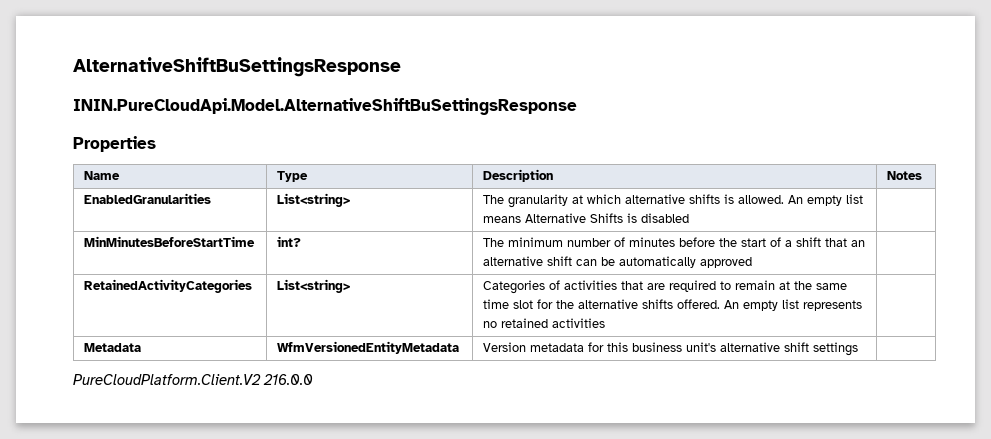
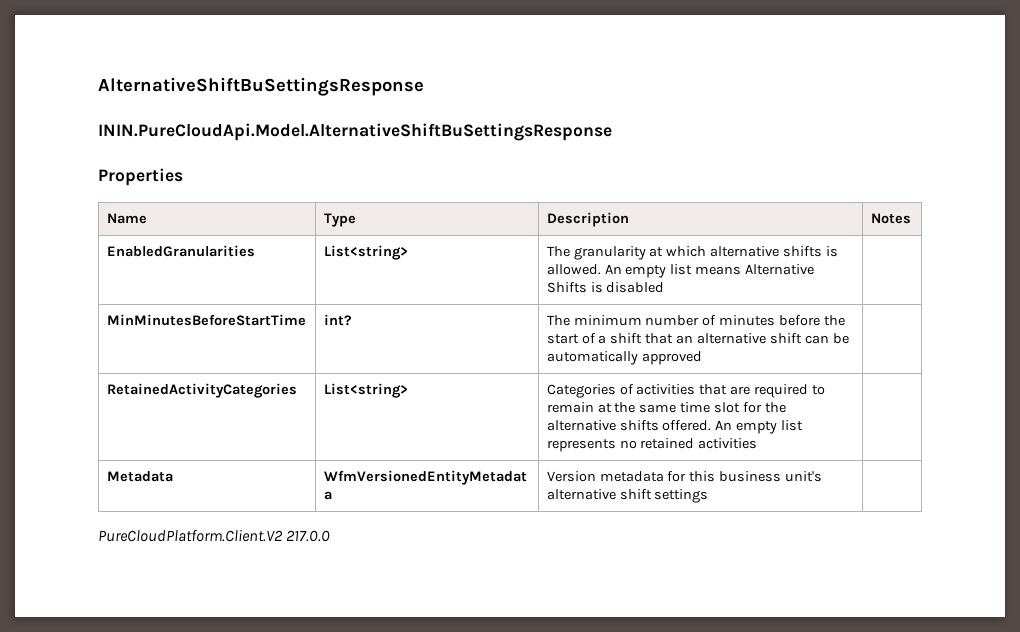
- PureCloudPlatform.Client.V2 216.0.0
+ PureCloudPlatform.Client.V2 217.0.0

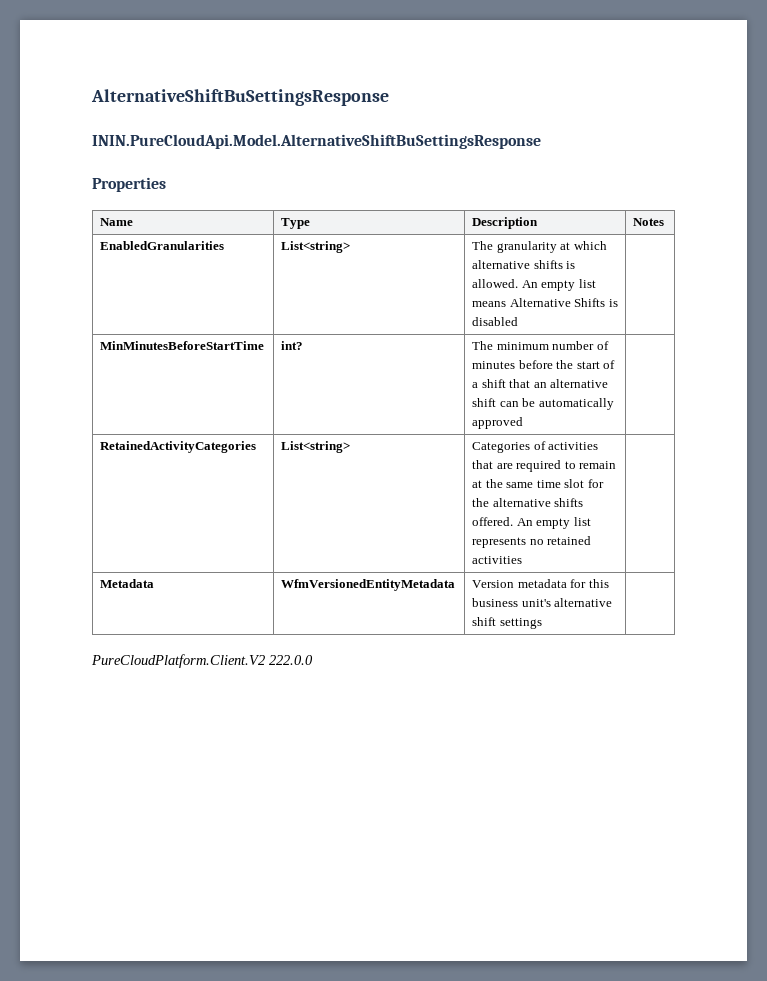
- PureCloudPlatform.Client.V2 217.0.0
+ PureCloudPlatform.Client.V2 222.0.0

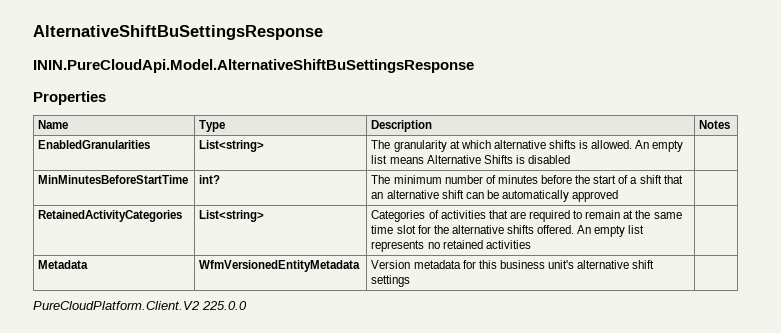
- PureCloudPlatform.Client.V2 222.0.0
+ PureCloudPlatform.Client.V2 225.0.0

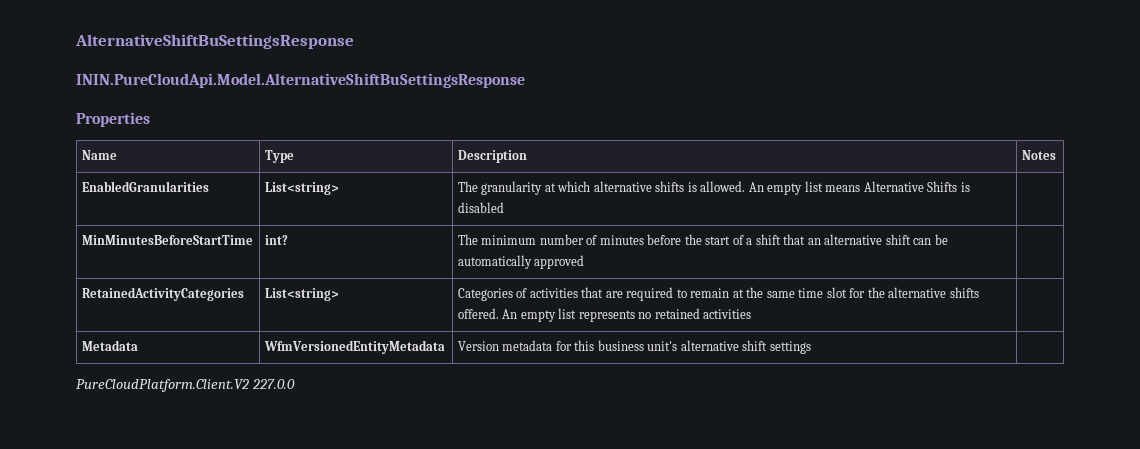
- PureCloudPlatform.Client.V2 225.0.0
+ PureCloudPlatform.Client.V2 227.0.0

